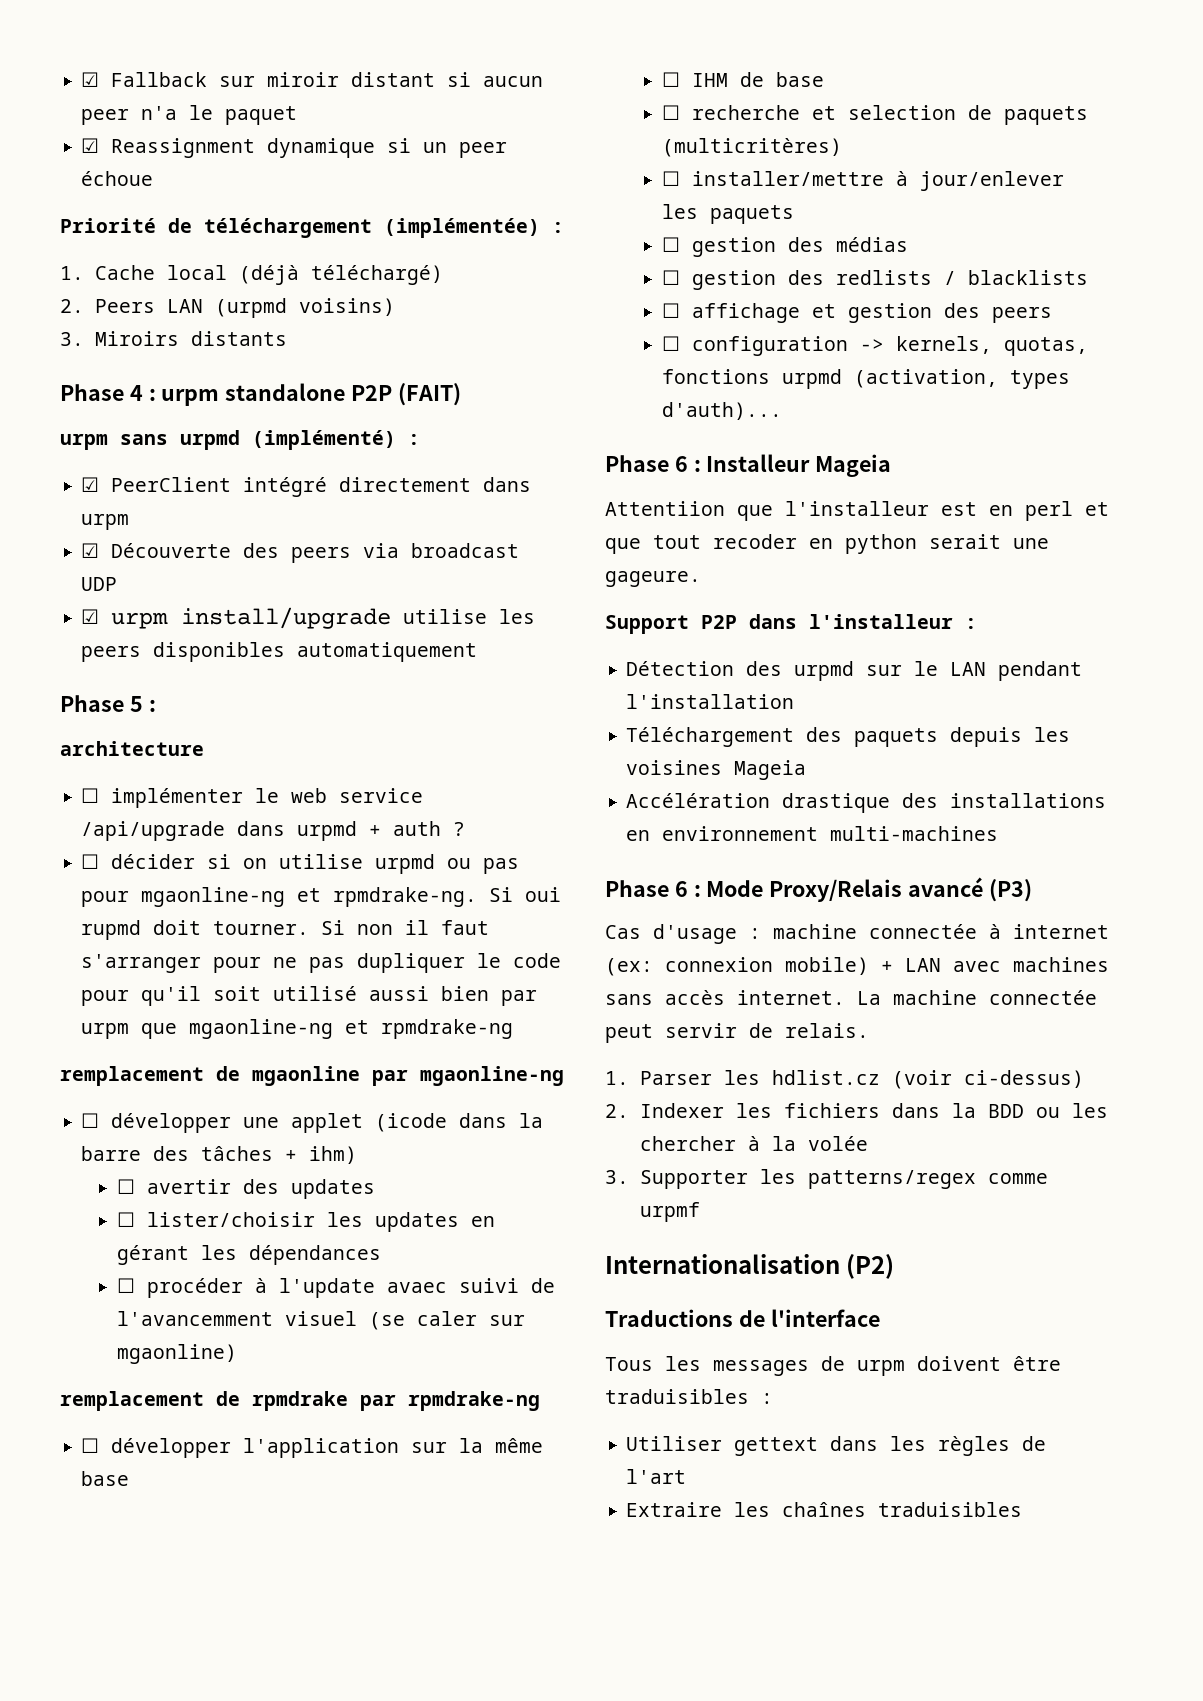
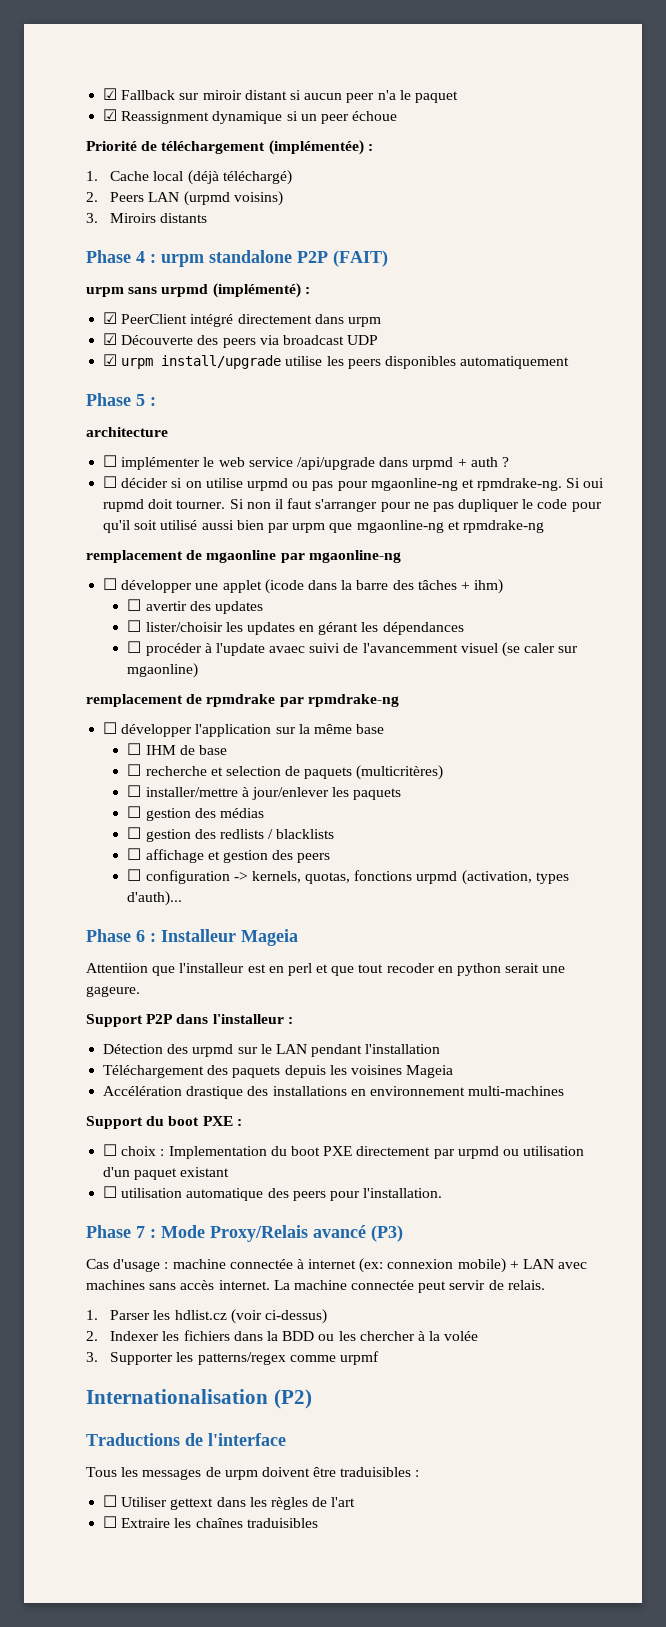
- Phase 6 : Mode Proxy/Relais avancé (P3)
+ Support du boot PXE :
+ ☐ choix : Implementation du boot PXE directement par urpmd ou utilisation d'un paquet existant
+ ☐ utilisation automatique des peers pour l'installation.
+ Phase 7 : Mode Proxy/Relais avancé (P3)
- Utiliser gettext dans les règles de l'art
+ ☐ Utiliser gettext dans les règles de l'art
- Extraire les chaînes traduisibles
+ ☐ Extraire les chaînes traduisibles

